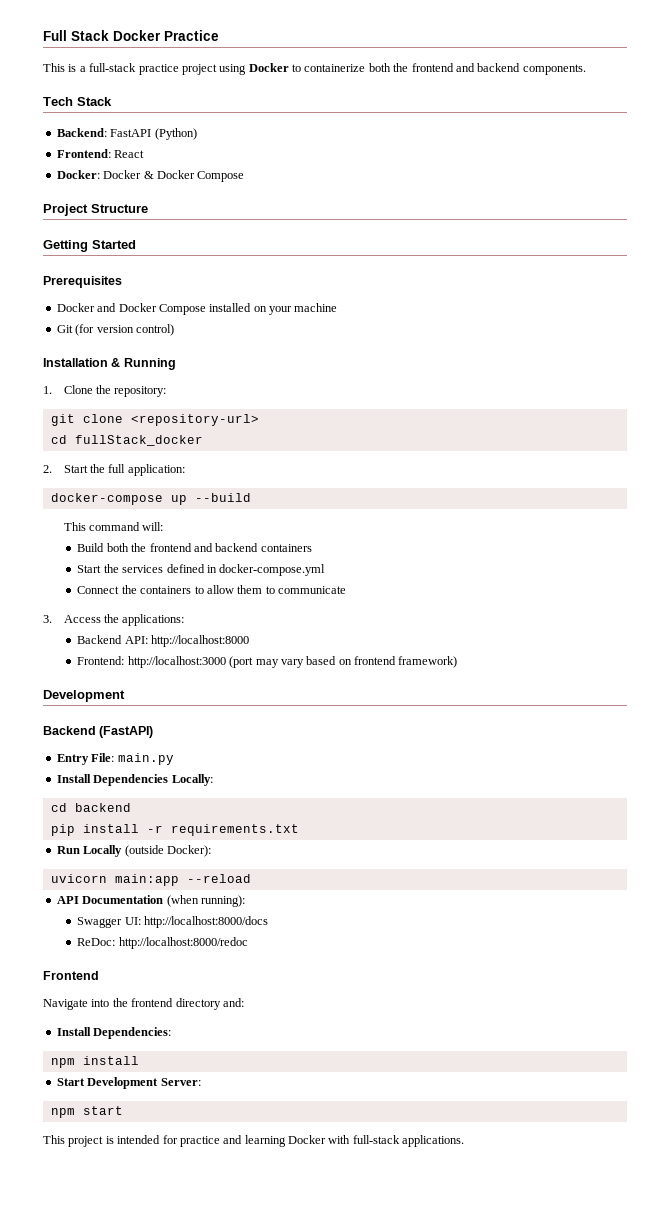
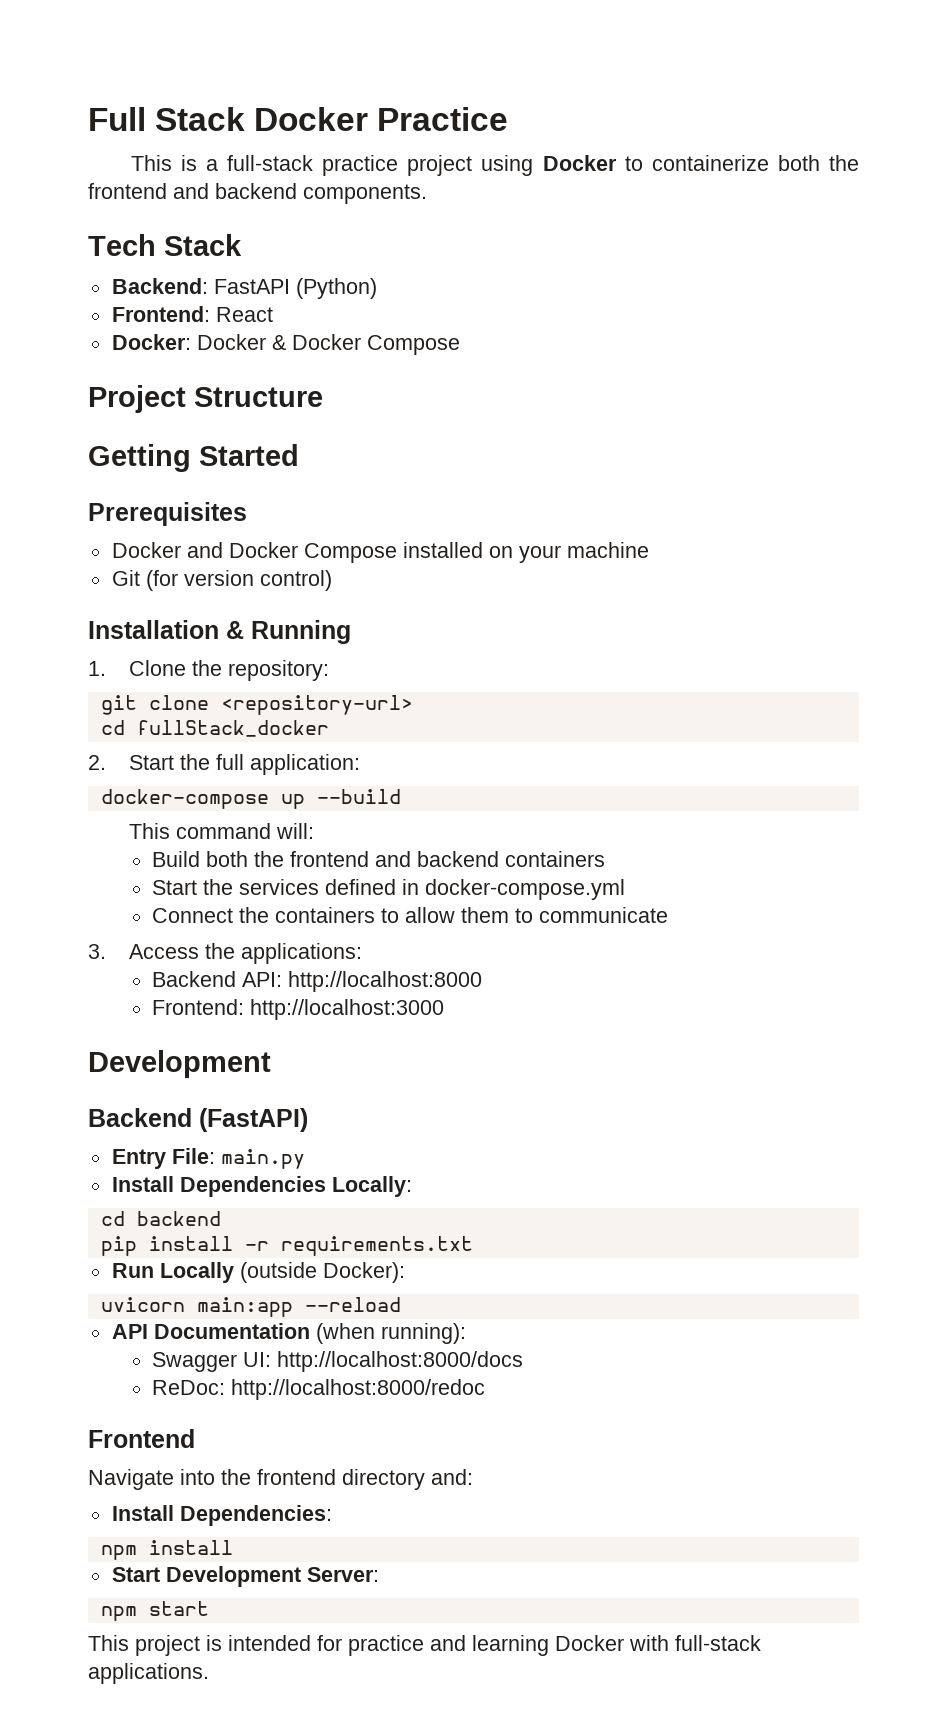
- Frontend: http://localhost:3000 (port may vary based on frontend framework)
+ Frontend: http://localhost:3000

